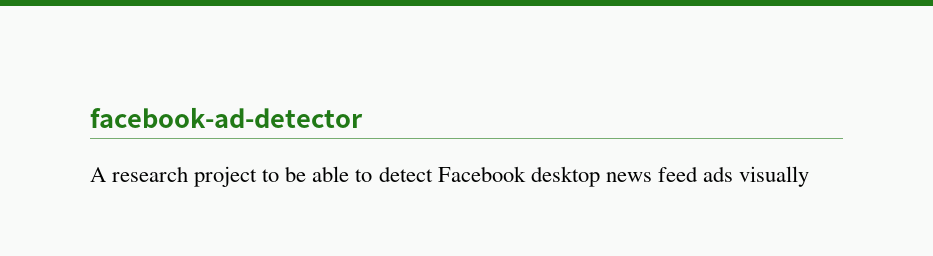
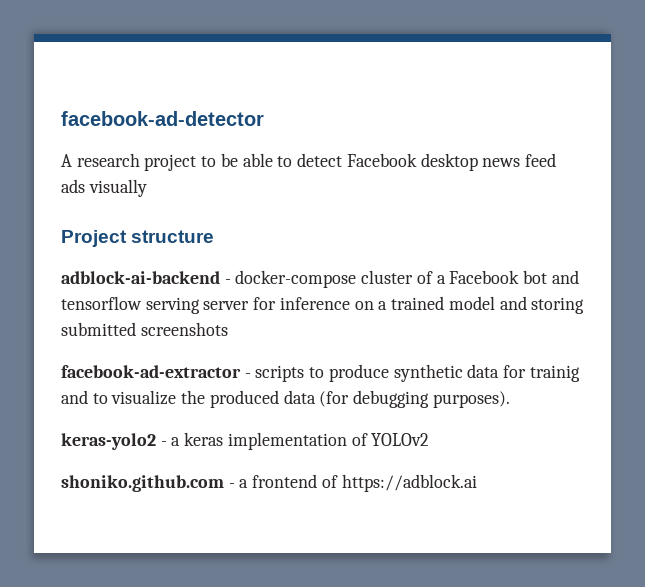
+ Project structure
+ adblock-ai-backend - docker-compose cluster of a Facebook bot and tensorflow serving server for inference on a trained model and storing submitted screenshots
+ facebook-ad-extractor - scripts to produce synthetic data for trainig and to visualize the produced data (for debugging purposes).
+ keras-yolo2 - a keras implementation of YOLOv2
+ shoniko.github.com - a frontend of https://adblock.ai

